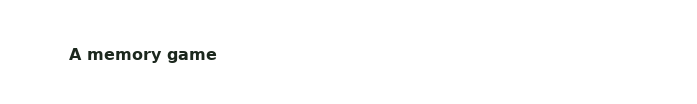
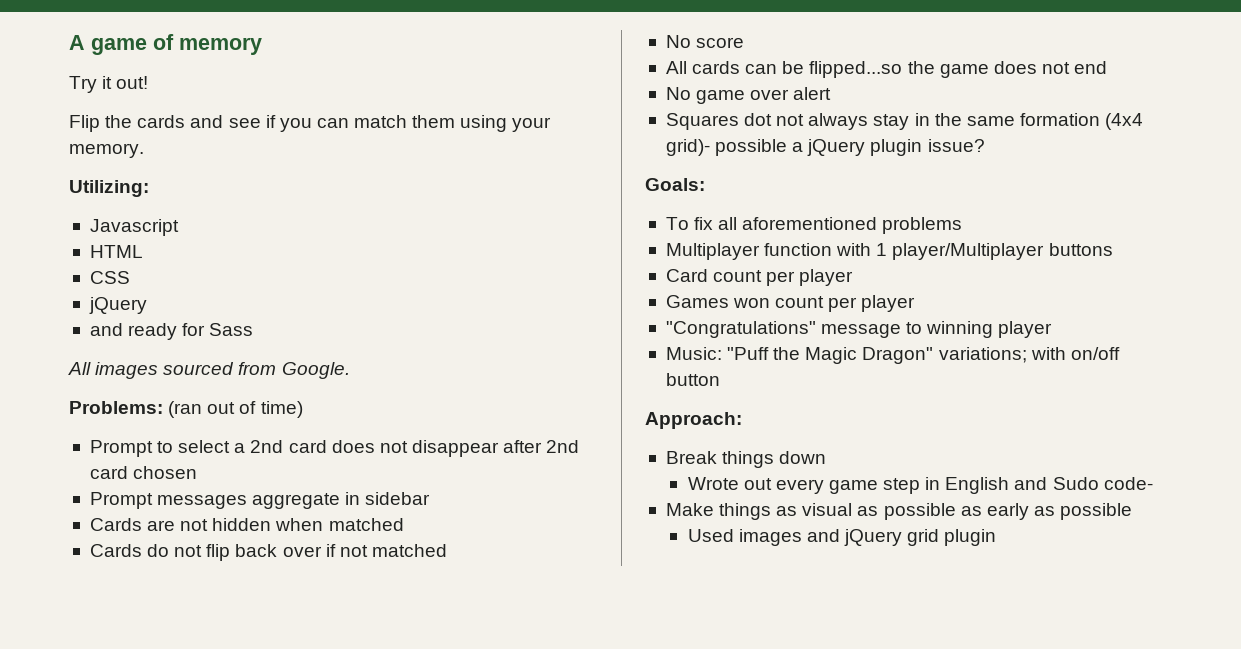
- A memory game
+ A game of memory
+ Try it out!
+ Flip the cards and see if you can match them using your memory.
+ Utilizing:
+ Javascript
+ HTML
+ CSS
+ jQuery
+ and ready for Sass
+ All images sourced from Google.
+ Problems: (ran out of time)
+ Prompt to select a 2nd card does not disappear after 2nd card chosen
+ Prompt messages aggregate in sidebar
+ Cards are not hidden when matched
+ Cards do not flip back over if not matched
+ No score
+ All cards can be flipped...so the game does not end
+ No game over alert
+ Squares dot not always stay in the same formation (4x4 grid)- possible a jQuery plugin issue?
+ Goals:
+ To fix all aforementioned problems
+ Multiplayer function with 1 player/Multiplayer buttons
+ Card count per player
+ Games won count per player
+ "Congratulations" message to winning player
+ Music: "Puff the Magic Dragon" variations; with on/off button
+ Approach:
+ Break things down
+ Wrote out every game step in English and Sudo code-
+ Make things as visual as possible as early as possible
+ Used images and jQuery grid plugin

